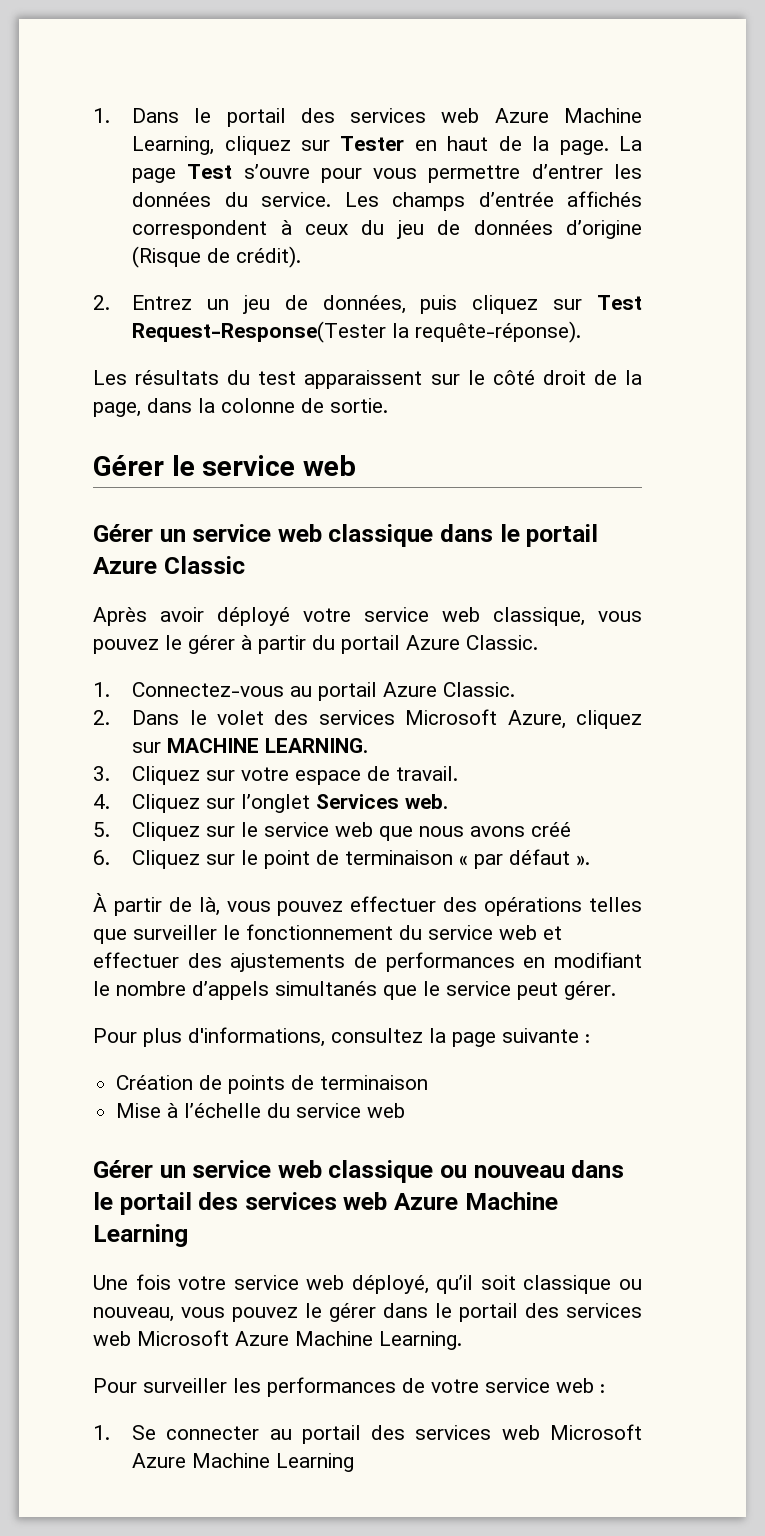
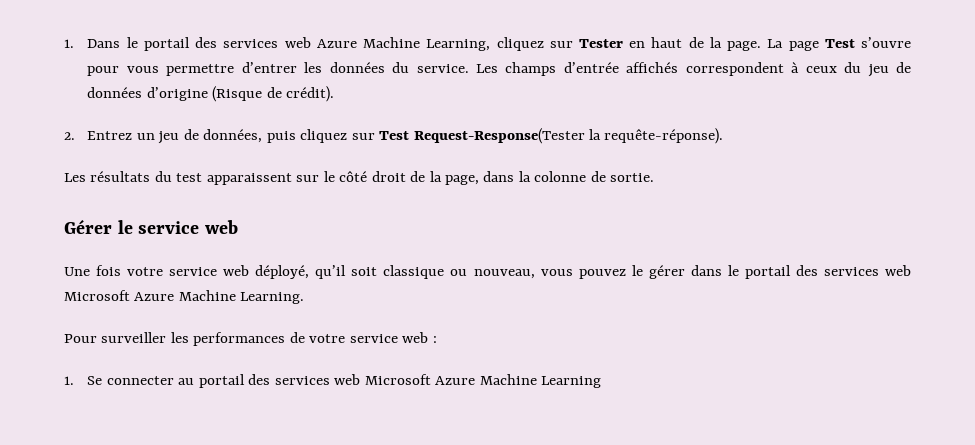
- Gérer un service web classique dans le portail Azure Classic
- Après avoir déployé votre service web classique, vous pouvez le gérer à partir du portail Azure Classic.
- 1. Connectez-vous au portail Azure Classic.
- 2. Dans le volet des services Microsoft Azure, cliquez sur MACHINE LEARNING.
- 3. Cliquez sur votre espace de travail.
- 4. Cliquez sur l’onglet Services web.
- 5. Cliquez sur le service web que nous avons créé
- 6. Cliquez sur le point de terminaison « par défaut ».
- À partir de là, vous pouvez effectuer des opérations telles que surveiller le fonctionnement du service web et effectuer des ajustements de performances en modifiant le nombre d’appels simultanés que le service peut gérer.
- Pour plus d'informations, consultez la page suivante :
- Création de points de terminaison
- Mise à l’échelle du service web
- Gérer un service web classique ou nouveau dans le portail des services web Azure Machine Learning

